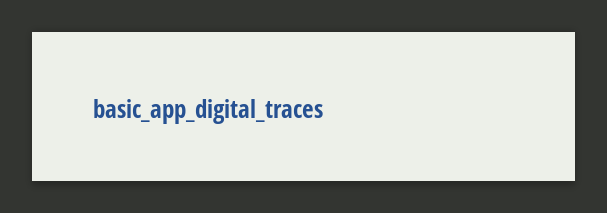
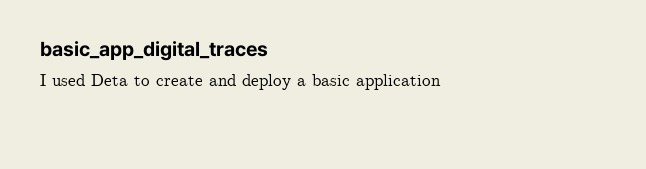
+ I used Deta to create and deploy a basic application

